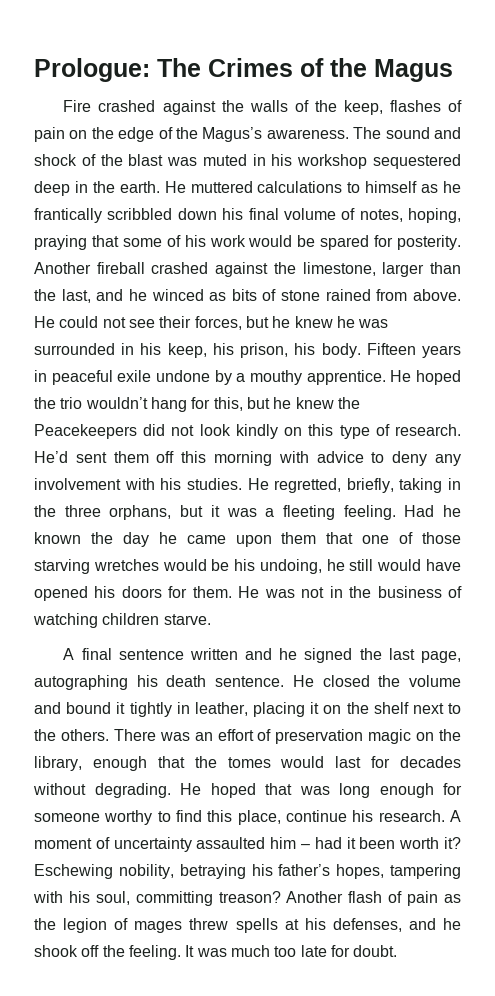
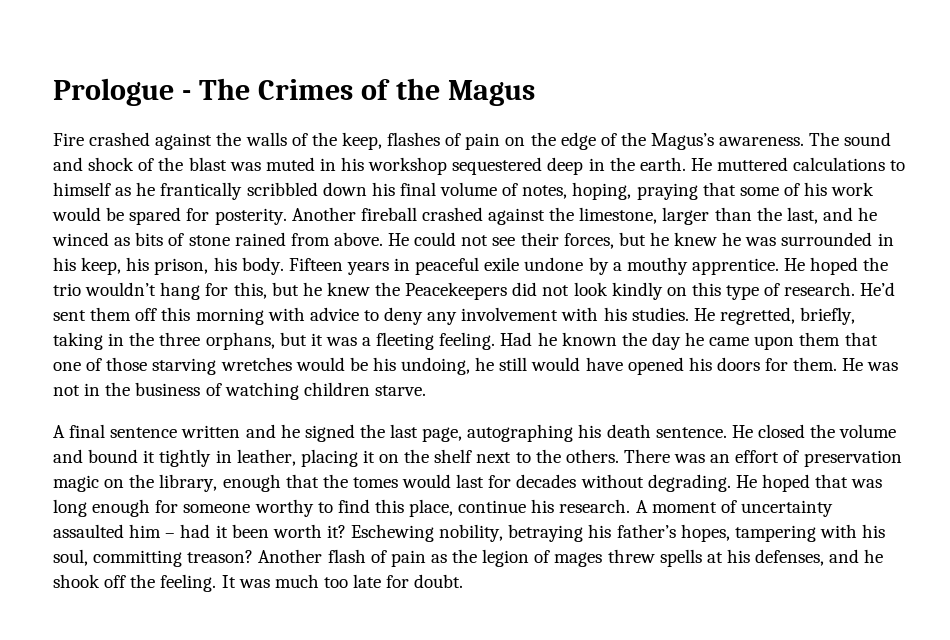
- Prologue: The Crimes of the Magus
+ Prologue - The Crimes of the Magus

